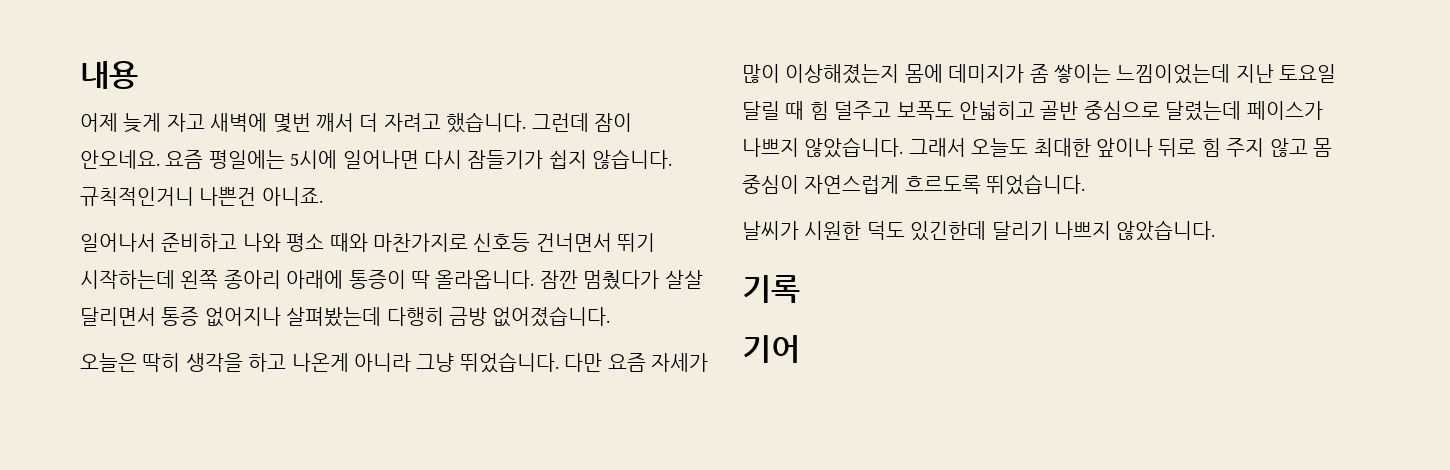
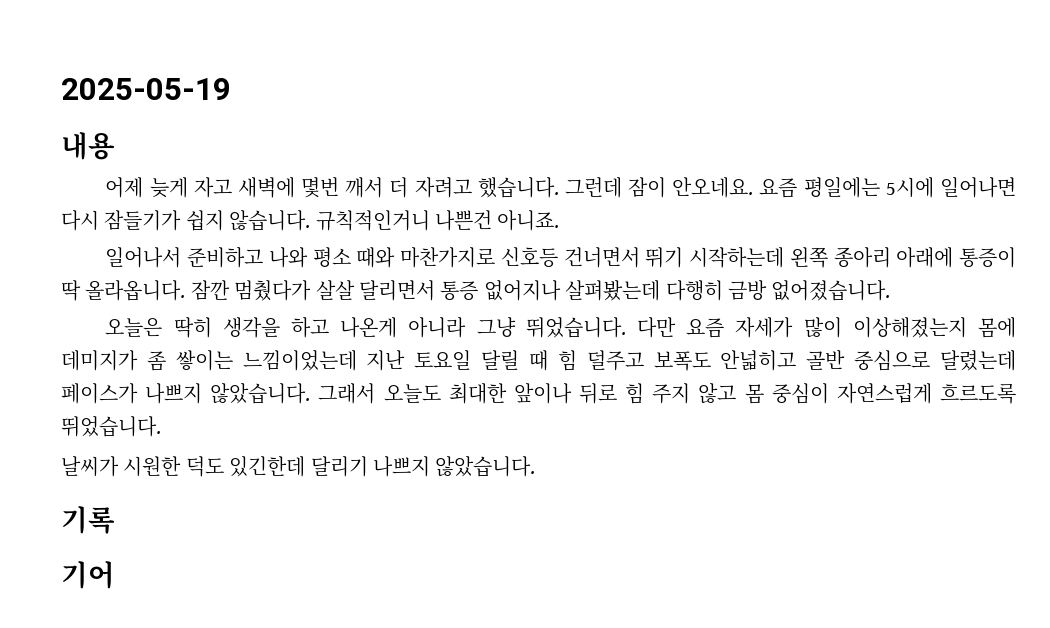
+ 2025-05-19

